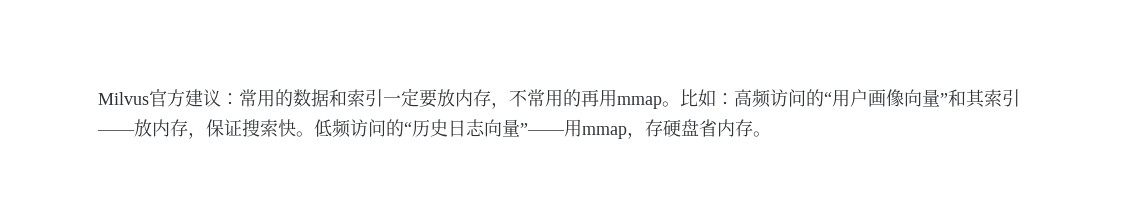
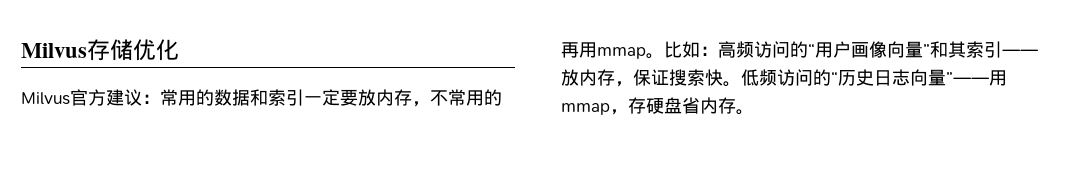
+ Milvus存储优化

